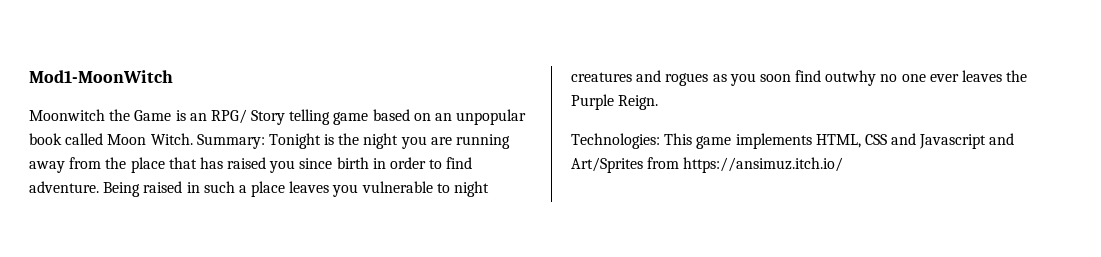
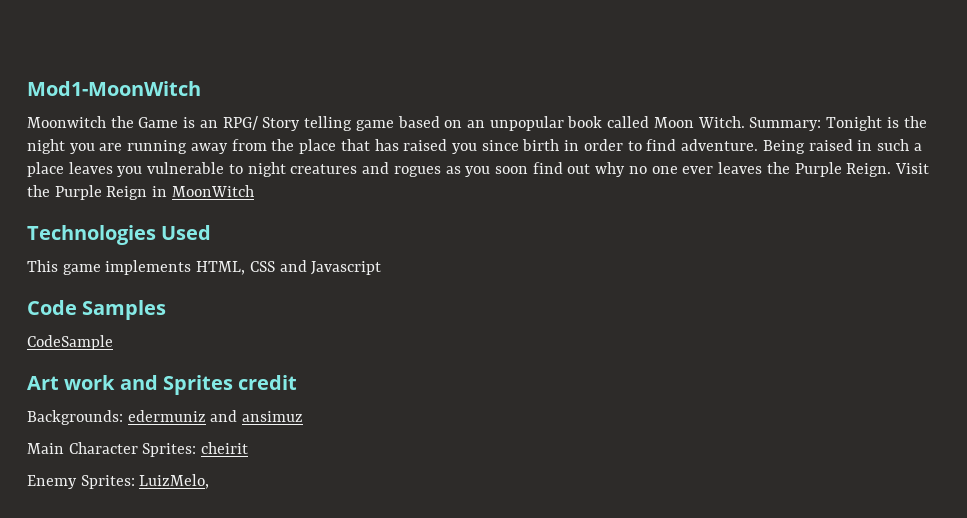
- Being raised in such a place leaves you vulnerable to night creatures and rogues as you soon find outwhy no one ever leaves the Purple Reign.
- Technologies: This game implements HTML, CSS and Javascript and Art/Sprites from https://ansimuz.itch.io/
+ Being raised in such a place leaves you vulnerable to night creatures and rogues as you soon find out why no one ever leaves the Purple Reign. Visit the Purple Reign in MoonWitch
+ Technologies Used
+ This game implements HTML, CSS and Javascript
+ Code Samples
+ CodeSample
+ Art work and Sprites credit
+ Backgrounds: edermuniz and ansimuz
+ Main Character Sprites: cheirit
+ Enemy Sprites: LuizMelo,

